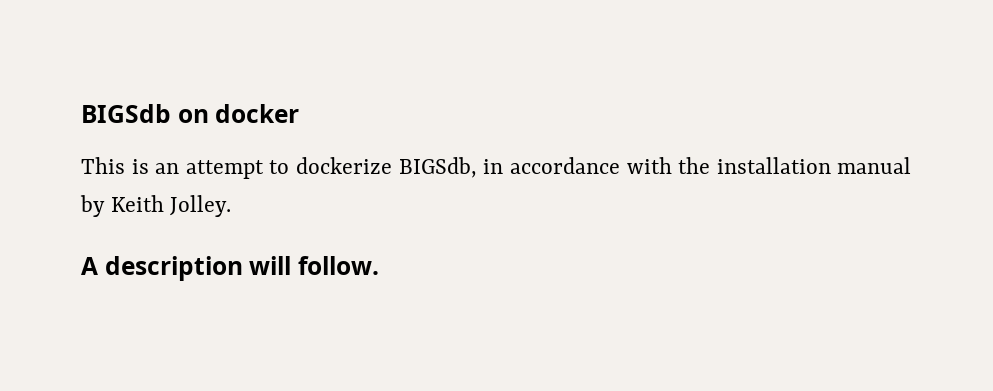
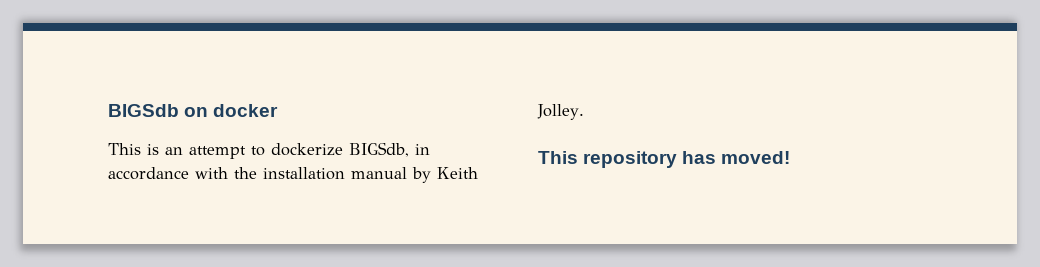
- A description will follow.
+ This repository has moved!

